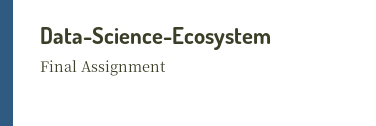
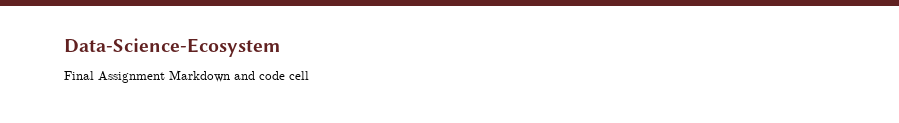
- Final Assignment
+ Final Assignment Markdown and code cell

